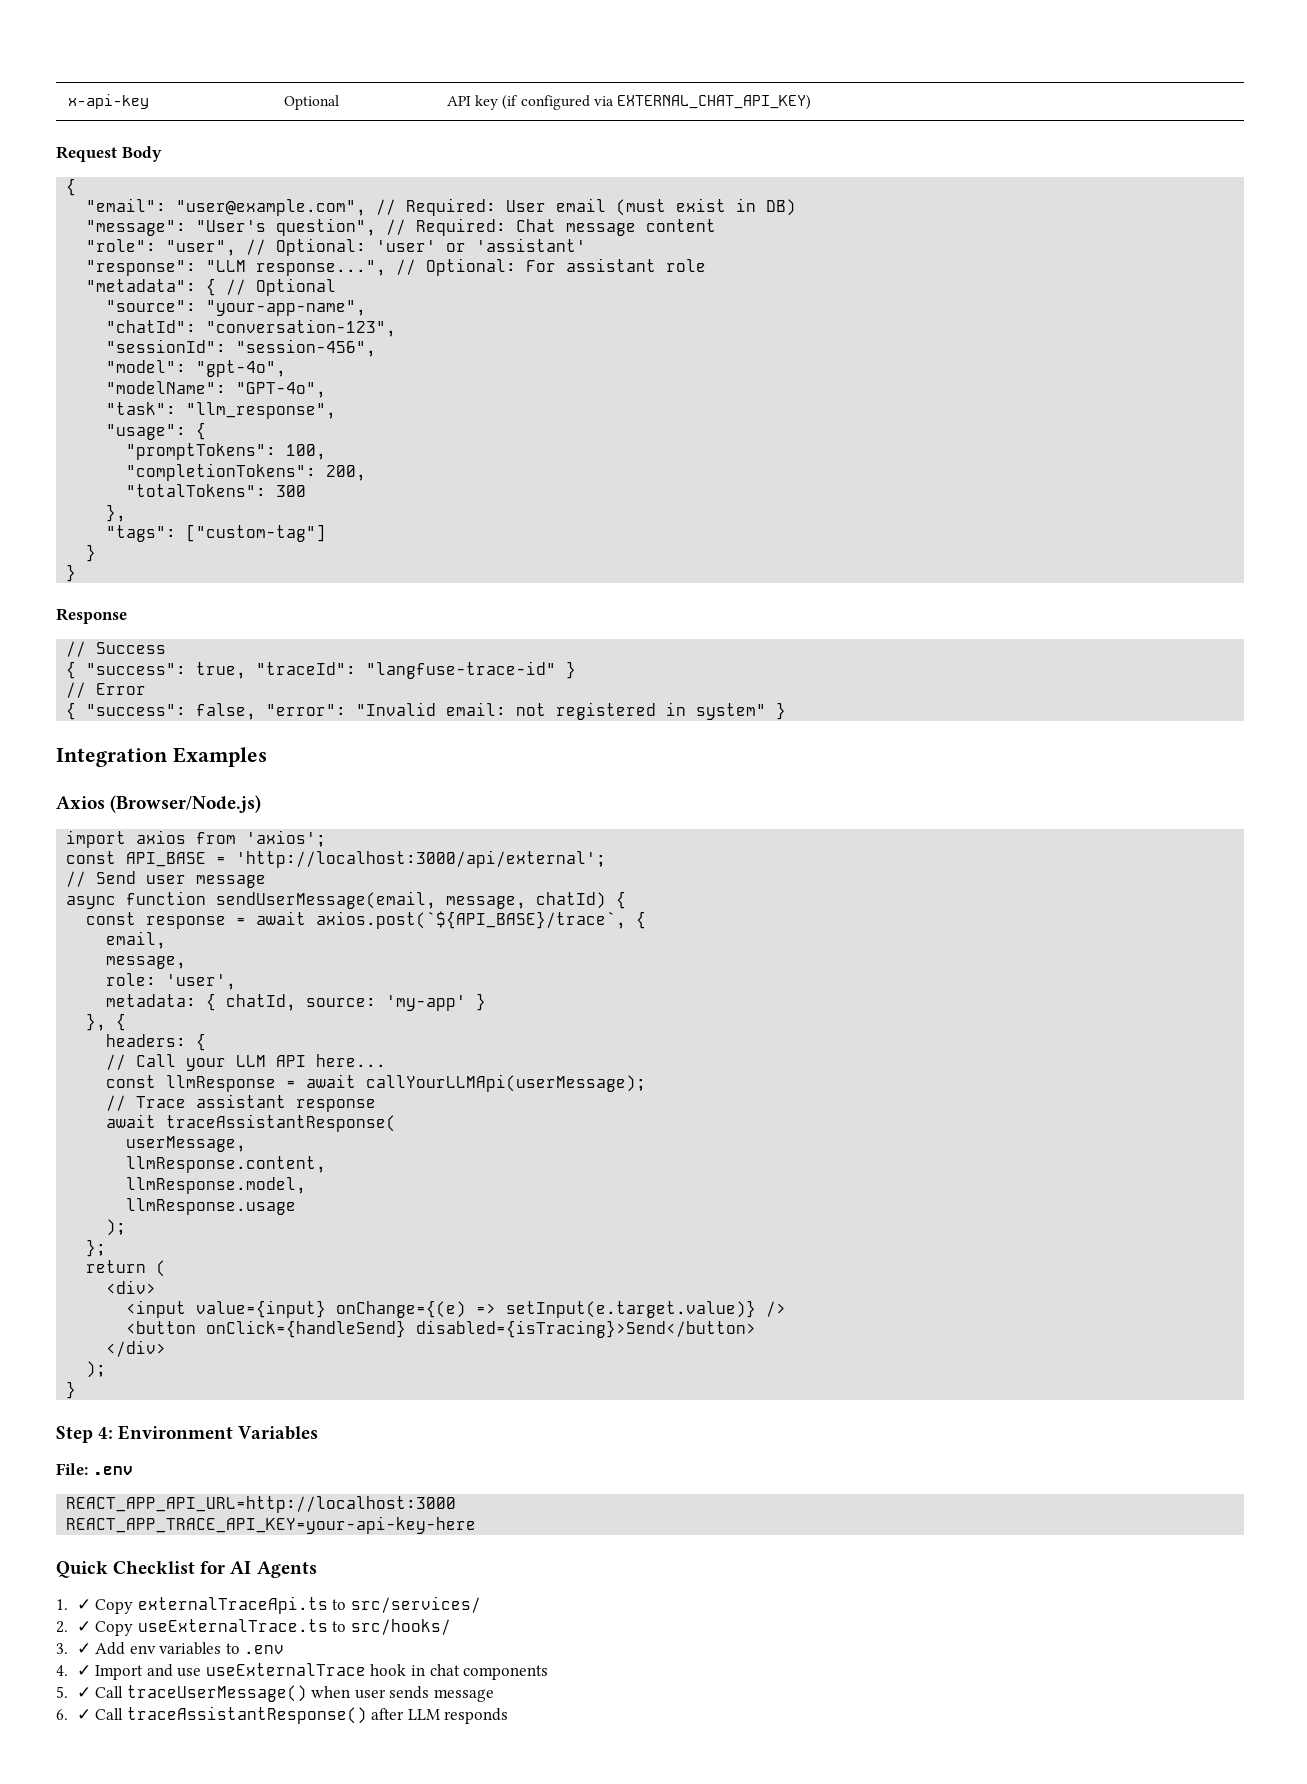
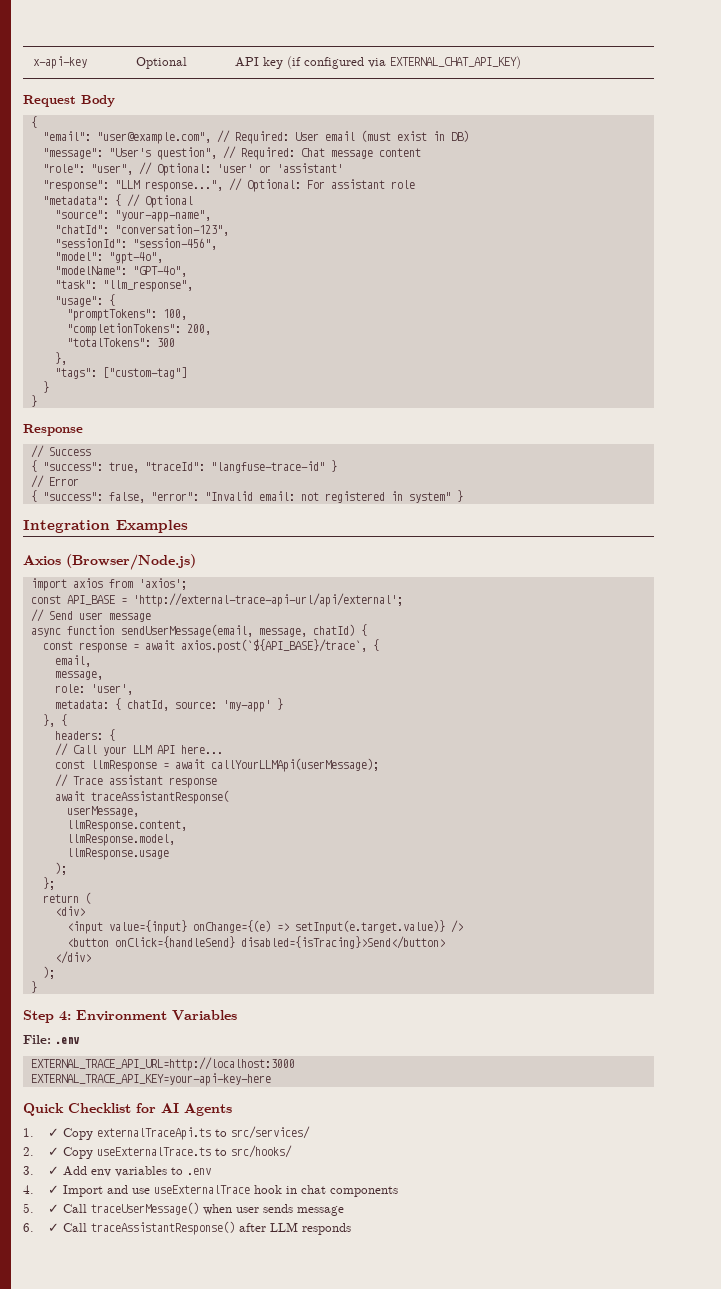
- const API_BASE = 'http://localhost:3000/api/external';
+ const API_BASE = 'http://external-trace-api-url/api/external';
- REACT_APP_API_URL=http://localhost:3000
- REACT_APP_TRACE_API_KEY=your-api-key-here
+ EXTERNAL_TRACE_API_URL=http://localhost:3000
+ EXTERNAL_TRACE_API_KEY=your-api-key-here

